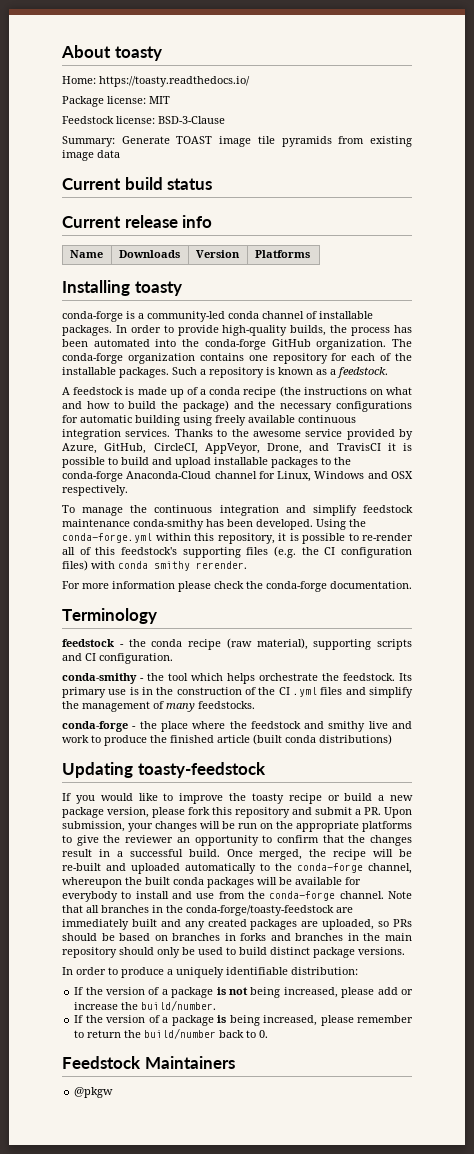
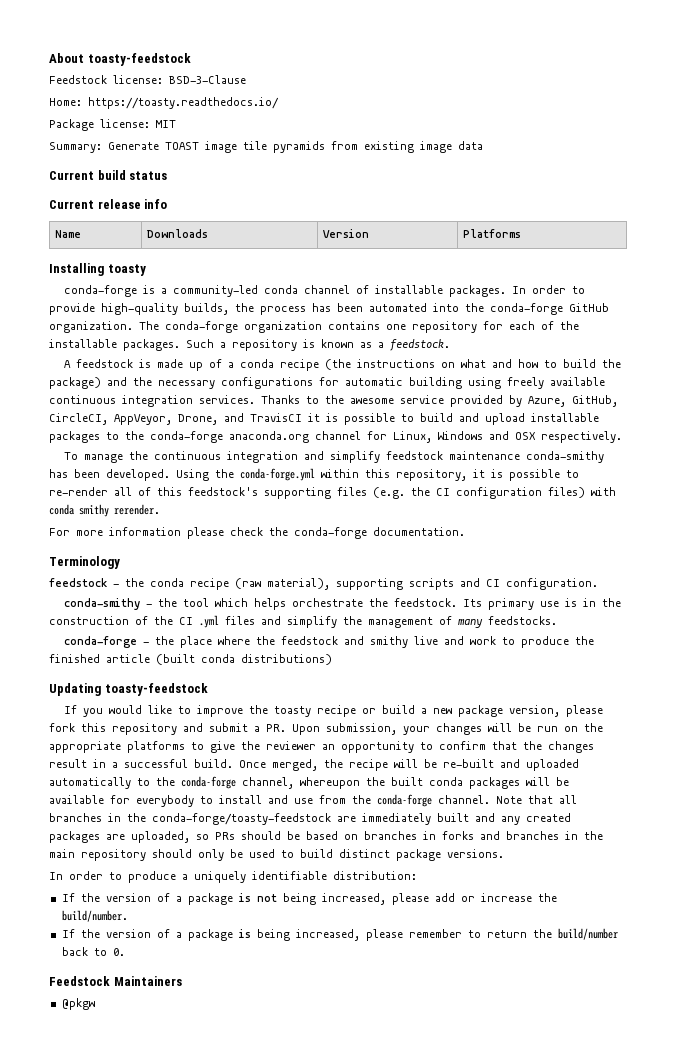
- About toasty
+ About toasty-feedstock
+ Feedstock license: BSD-3-Clause
- Feedstock license: BSD-3-Clause
- Thanks to the awesome service provided by Azure, GitHub, CircleCI, AppVeyor, Drone, and TravisCI it is possible to build and upload installable packages to the conda-forge Anaconda-Cloud channel for Linux, Windows and OSX respectively.
+ Thanks to the awesome service provided by Azure, GitHub, CircleCI, AppVeyor, Drone, and TravisCI it is possible to build and upload installable packages to the conda-forge anaconda.org channel for Linux, Windows and OSX respectively.

